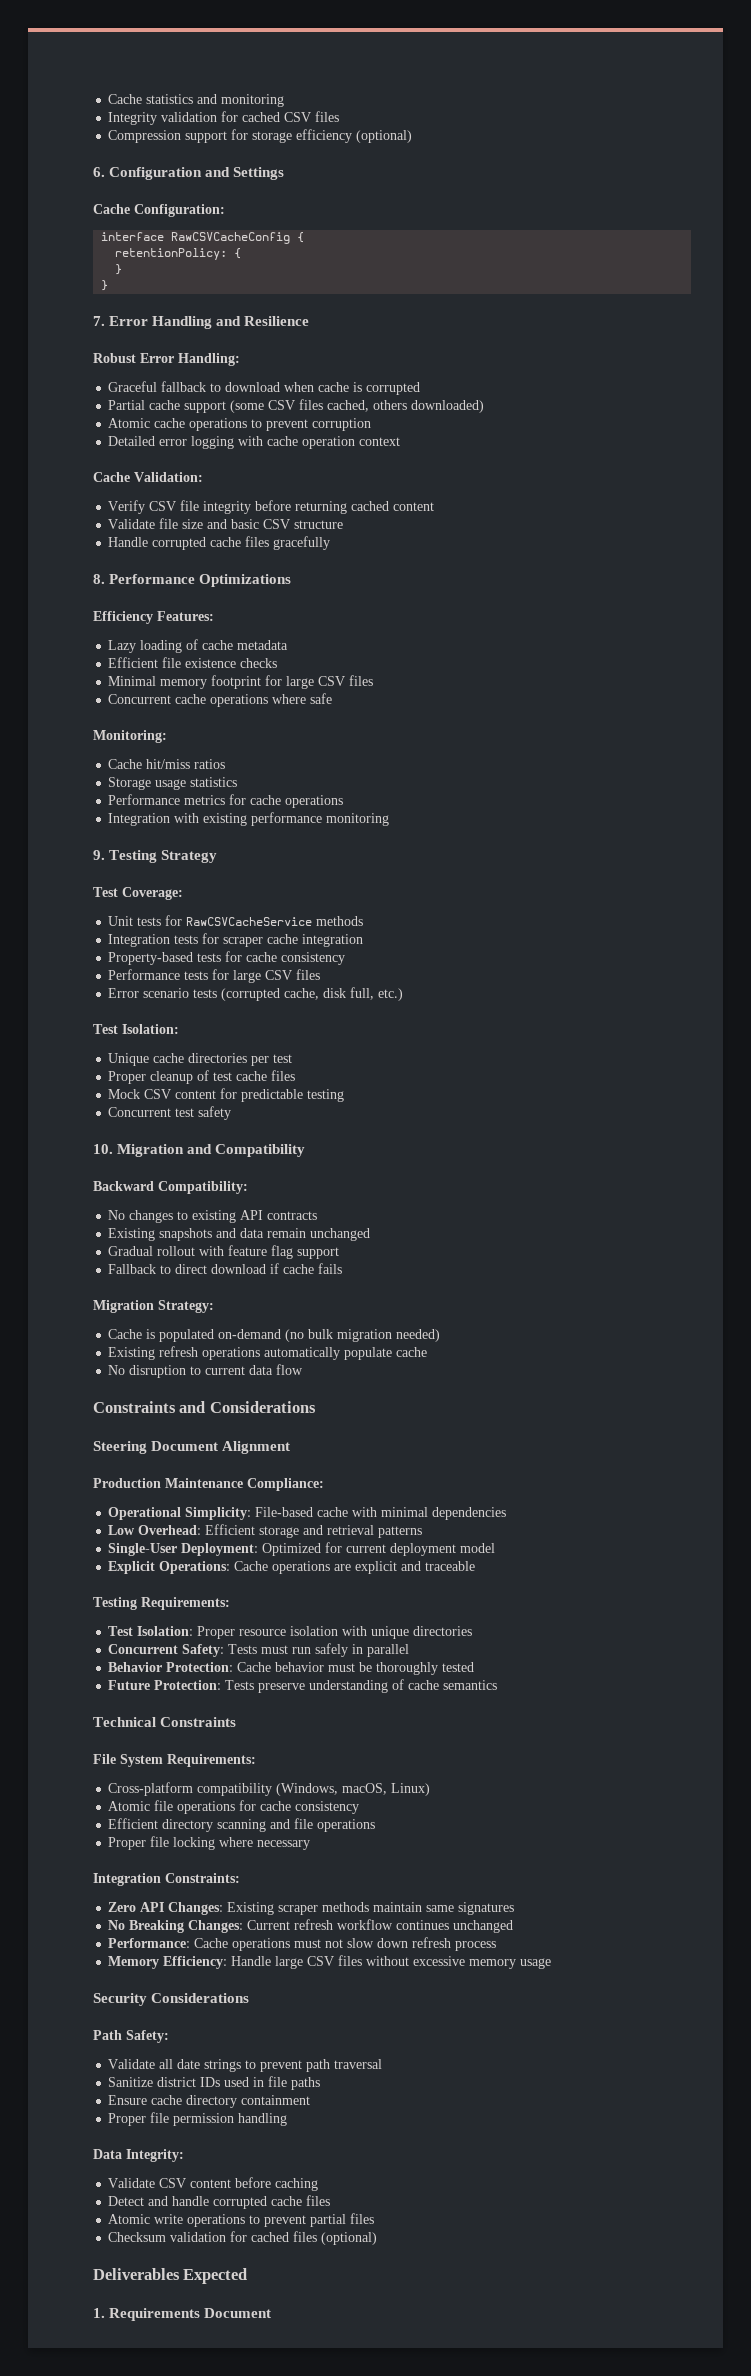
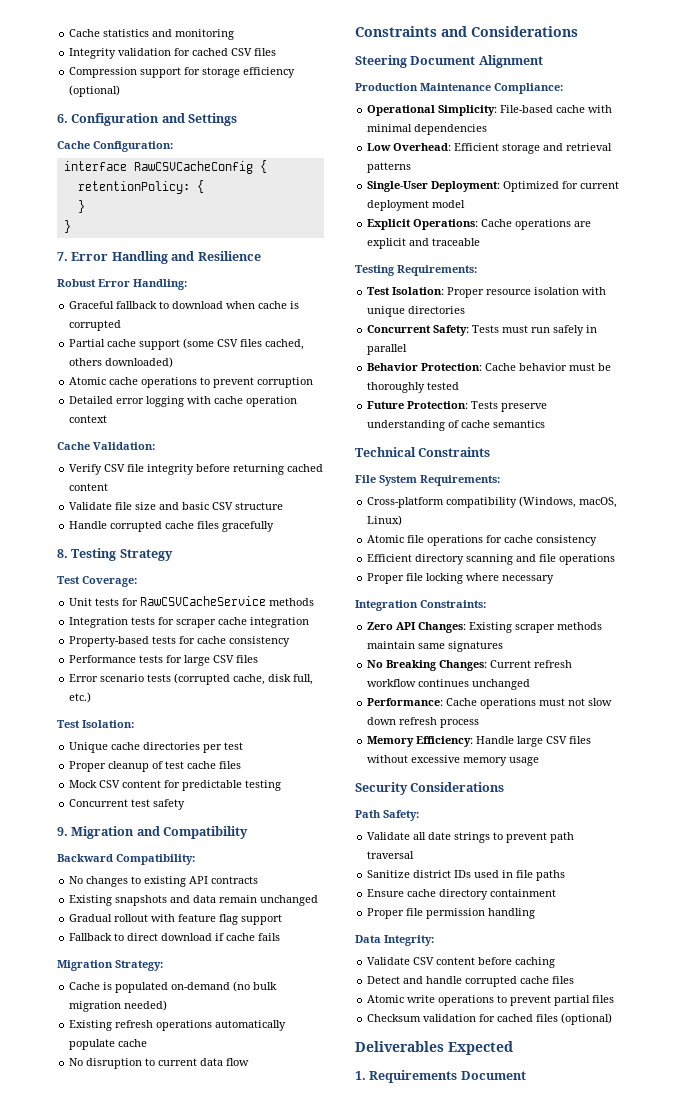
- 8. Performance Optimizations
- Efficiency Features:
- Lazy loading of cache metadata
- Efficient file existence checks
- Minimal memory footprint for large CSV files
- Concurrent cache operations where safe
- Monitoring:
- Cache hit/miss ratios
- Storage usage statistics
- Performance metrics for cache operations
- Integration with existing performance monitoring
- 9. Testing Strategy
+ 8. Testing Strategy
- 10. Migration and Compatibility
+ 9. Migration and Compatibility

